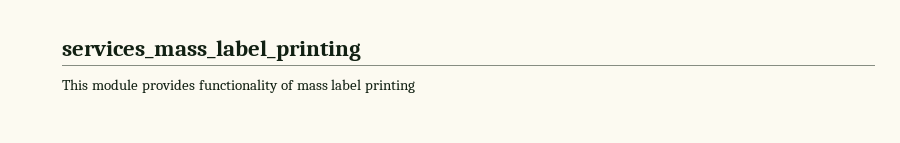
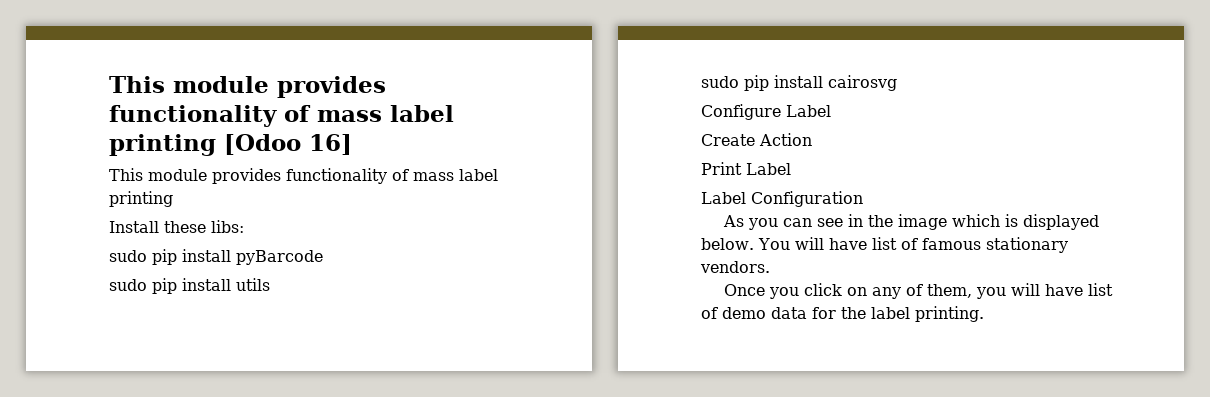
- services_mass_label_printing
+ This module provides functionality of mass label printing [Odoo 16]
  This module provides functionality of mass label printing
+ Install these libs:
+ sudo pip install pyBarcode
+ sudo pip install utils
+ sudo pip install cairosvg
+ Configure Label
+ Create Action
+ Print Label
+ Label Configuration
+ As you can see in the image which is displayed below. You will have list of famous stationary vendors.
+ Once you click on any of them, you will have list of demo data for the label printing.

